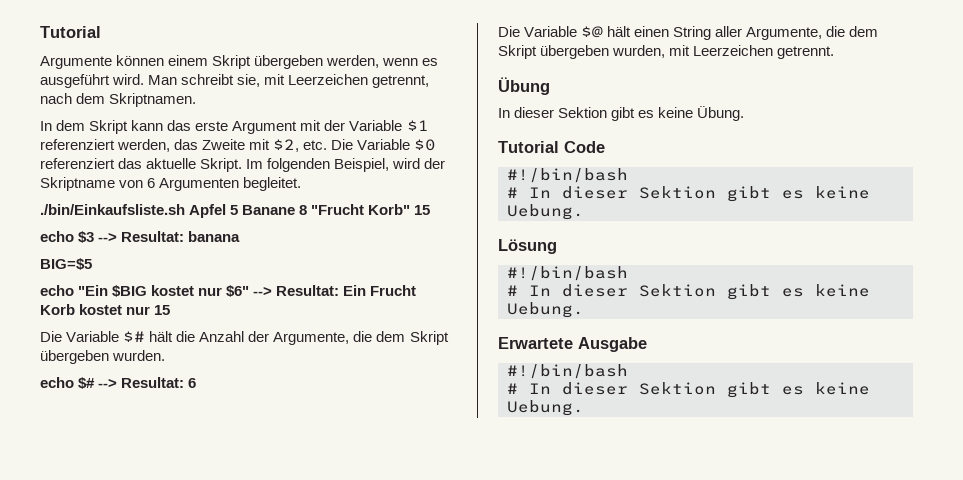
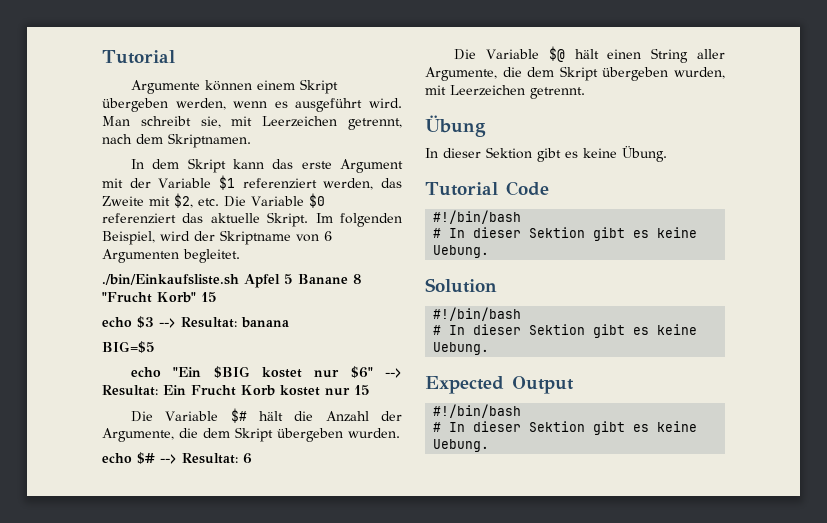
- Lösung
+ Solution
  #!/bin/bash
  # In dieser Sektion gibt es keine Uebung.
- Erwartete Ausgabe
+ Expected Output

